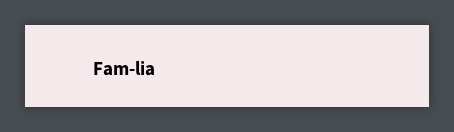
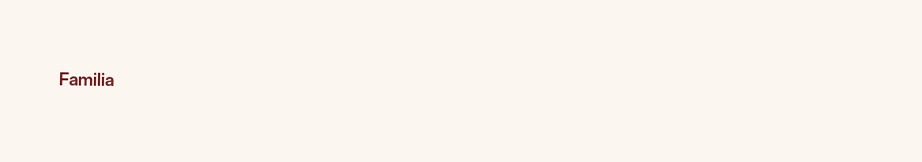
- Fam-lia
+ Familia

